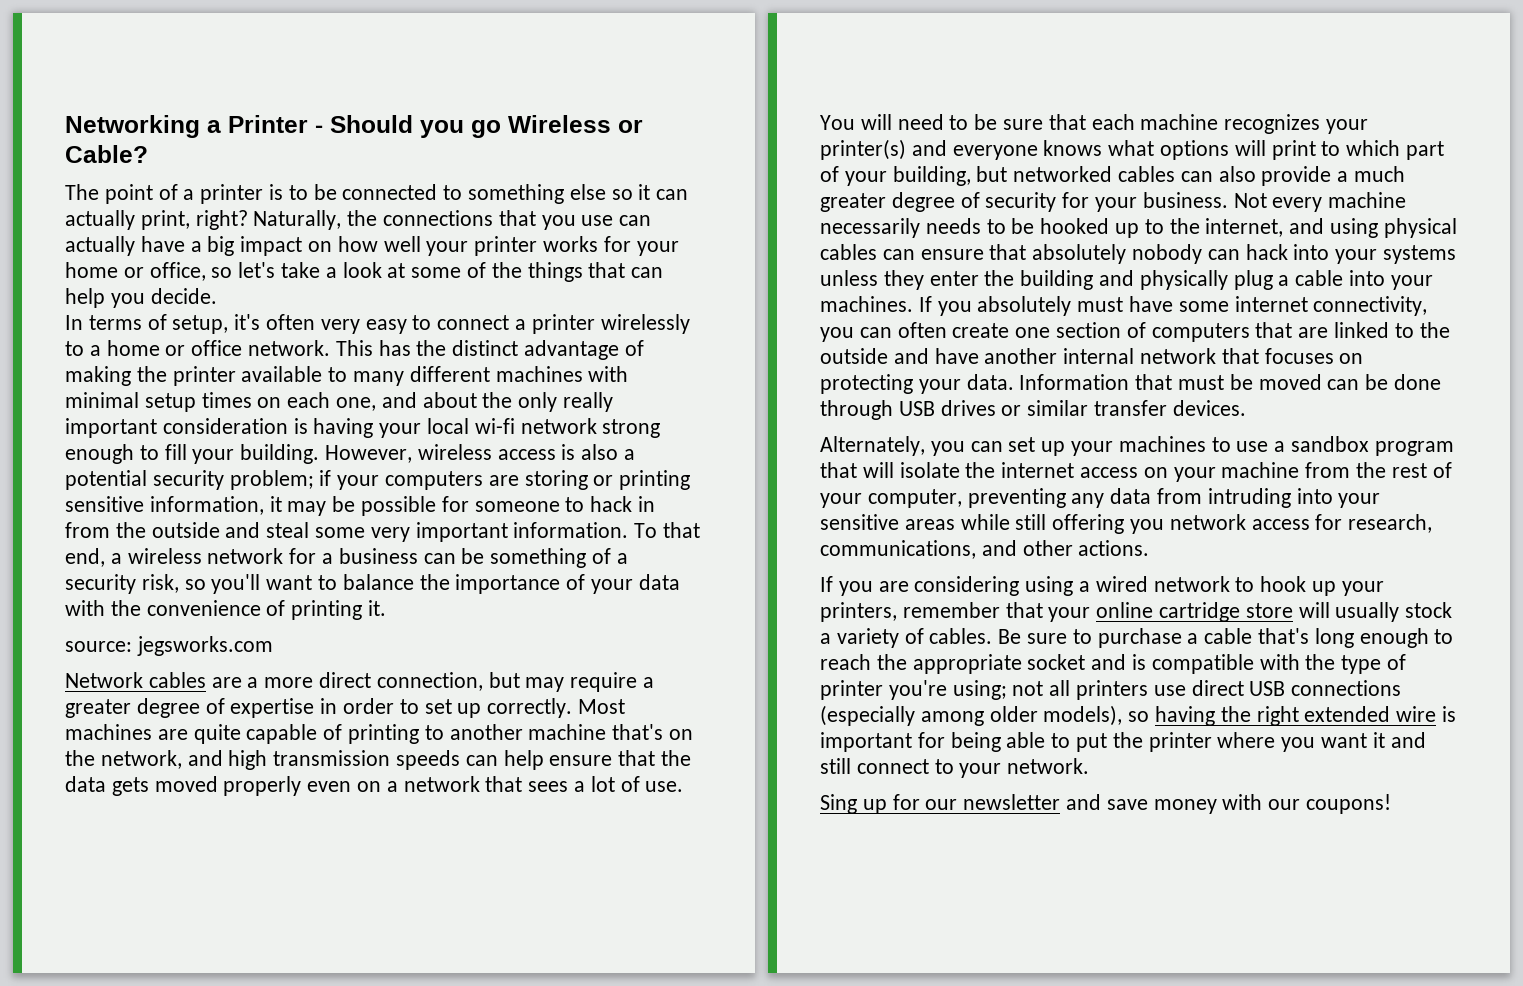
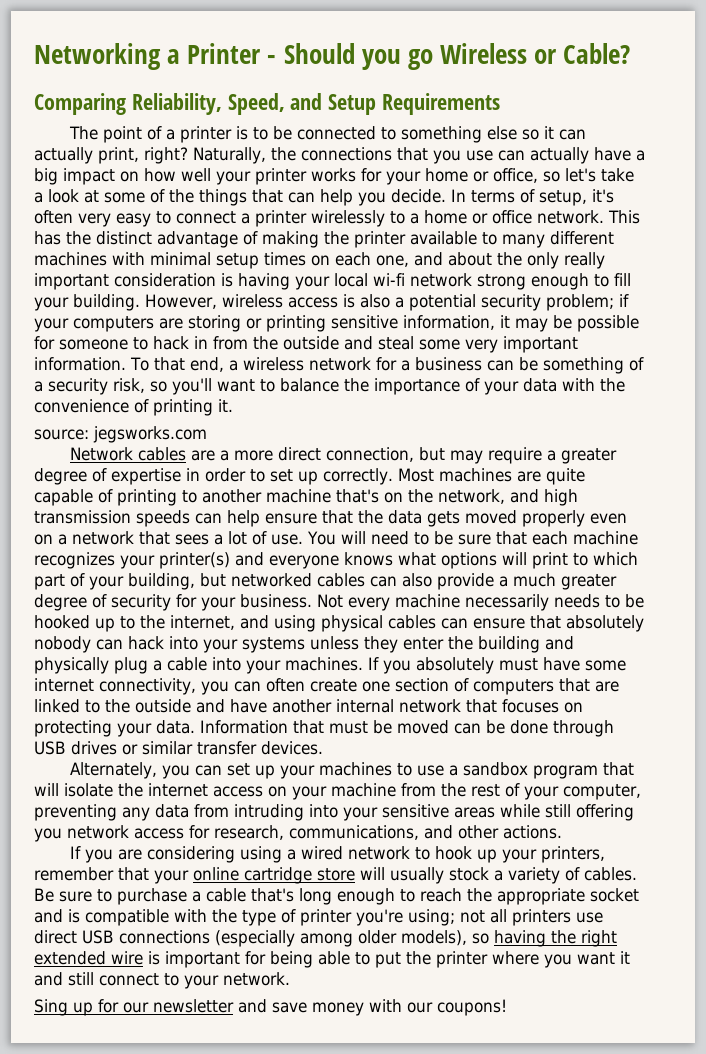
+ Comparing Reliability, Speed, and Setup Requirements
- Naturally, the connections that you use can actually have a big impact on how well your printer works for your home or office, so let's take a look at some of the things that can help you decide.
- In terms of setup, it's often very easy to connect a printer wirelessly to a home or office network.
+ Naturally, the connections that you use can actually have a big impact on how well your printer works for your home or office, so let's take a look at some of the things that can help you decide. In terms of setup, it's often very easy to connect a printer wirelessly to a home or office network.

